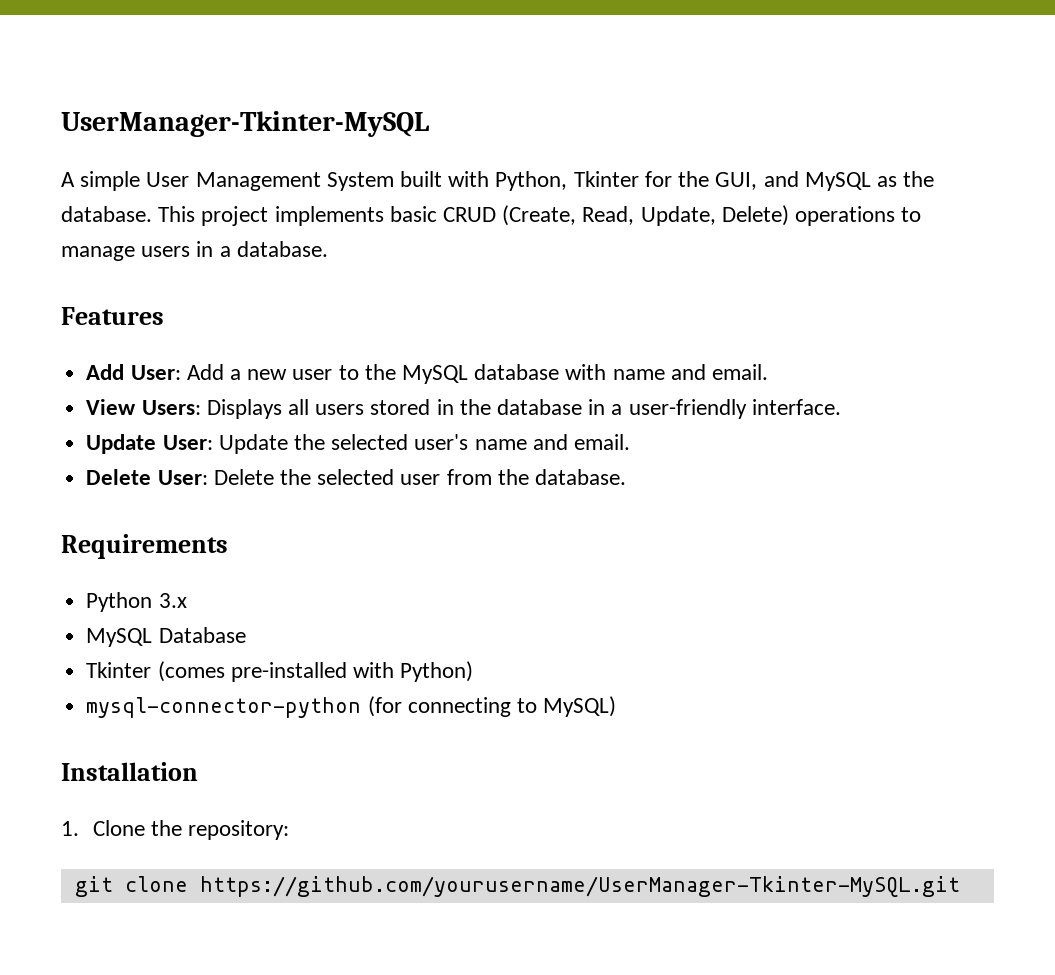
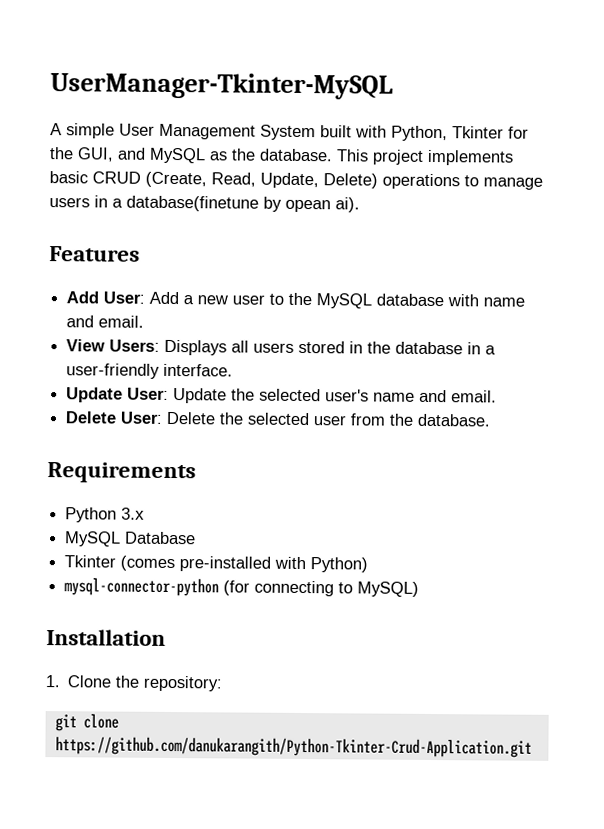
- This project implements basic CRUD (Create, Read, Update, Delete) operations to manage users in a database.
+ This project implements basic CRUD (Create, Read, Update, Delete) operations to manage users in a database(finetune by opean ai).
- git clone https://github.com/yourusername/UserManager-Tkinter-MySQL.git
+ git clone https://github.com/danukarangith/Python-Tkinter-Crud-Application.git

